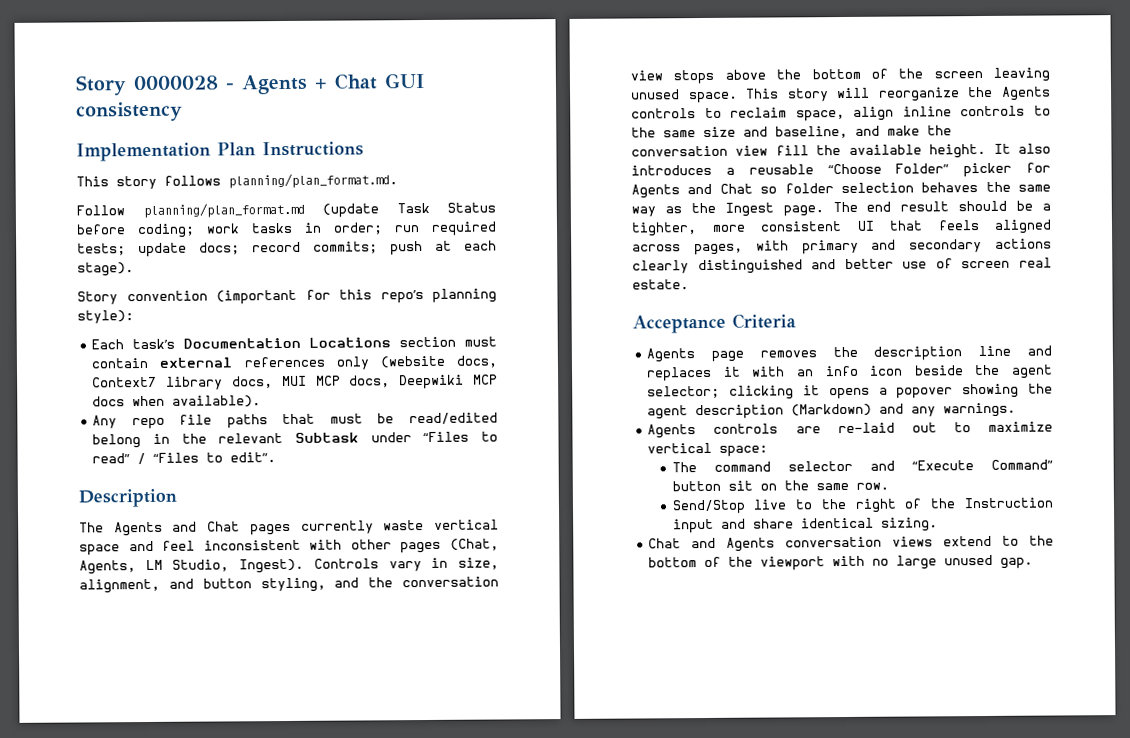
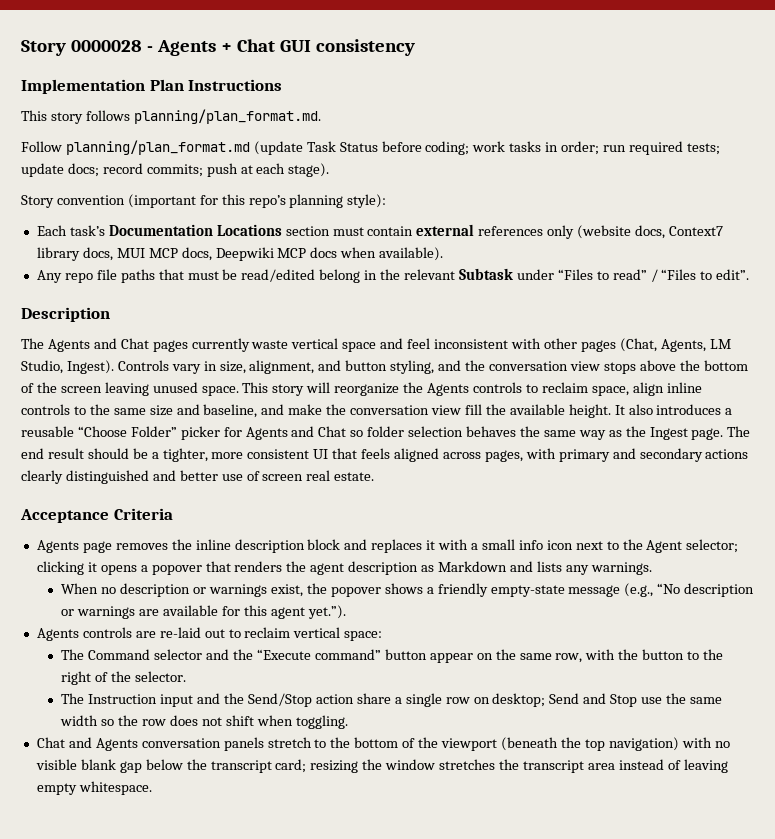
- Agents page removes the description line and replaces it with an info icon beside the agent selector; clicking it opens a popover showing the agent description (Markdown) and any warnings.
+ Agents page removes the inline description block and replaces it with a small info icon next to the Agent selector; clicking it opens a popover that renders the agent description as Markdown and lists any warnings.
+ When no description or warnings exist, the popover shows a friendly empty-state message (e.g., “No description or warnings are available for this agent yet.”).
- Agents controls are re-laid out to maximize vertical space:
+ Agents controls are re-laid out to reclaim vertical space:
- The command selector and “Execute Command” button sit on the same row.
- Send/Stop live to the right of the Instruction input and share identical sizing.
+ The Command selector and the “Execute command” button appear on the same row, with the button to the right of the selector.
+ The Instruction input and the Send/Stop action share a single row on desktop; Send and Stop use the same width so the row does not shift when toggling.
- Chat and Agents conversation views extend to the bottom of the viewport with no large unused gap.
+ Chat and Agents conversation panels stretch to the bottom of the viewport (beneath the top navigation) with no visible blank gap below the transcript card; resizing the window stretches the transcript area instead of leaving empty whitespace.

